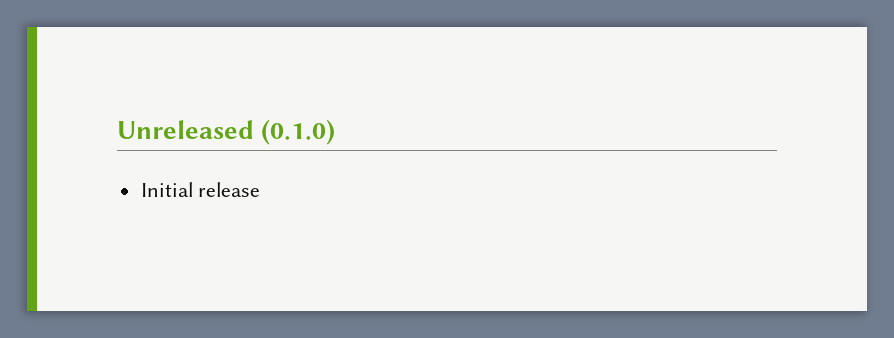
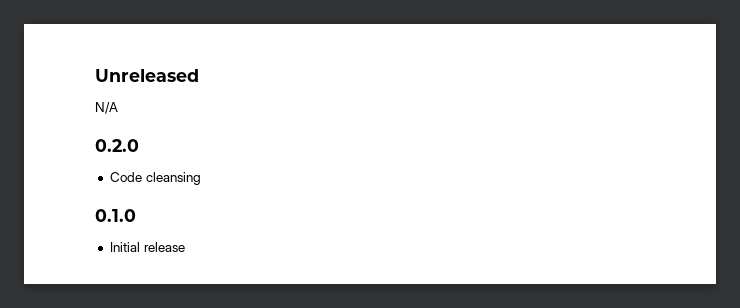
- Unreleased (0.1.0)
+ Unreleased
+ N/A
+ 0.2.0
+ Code cleansing
+ 0.1.0

